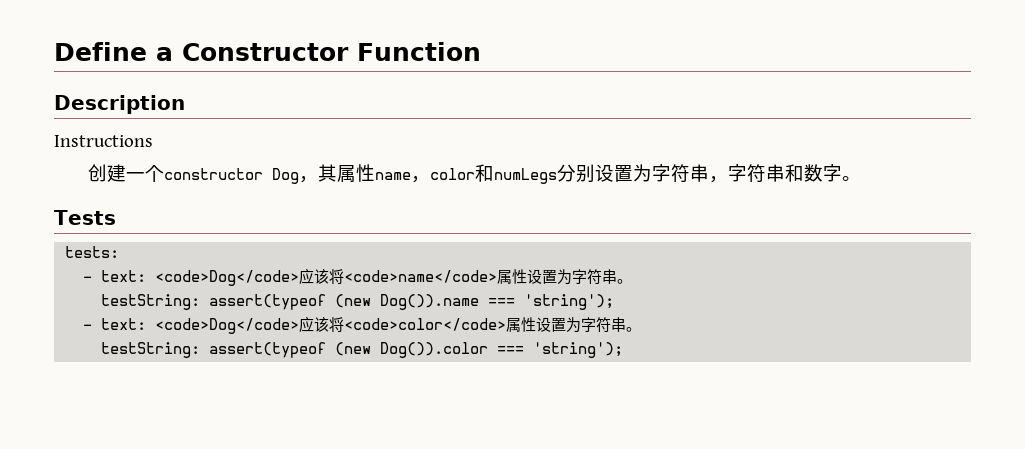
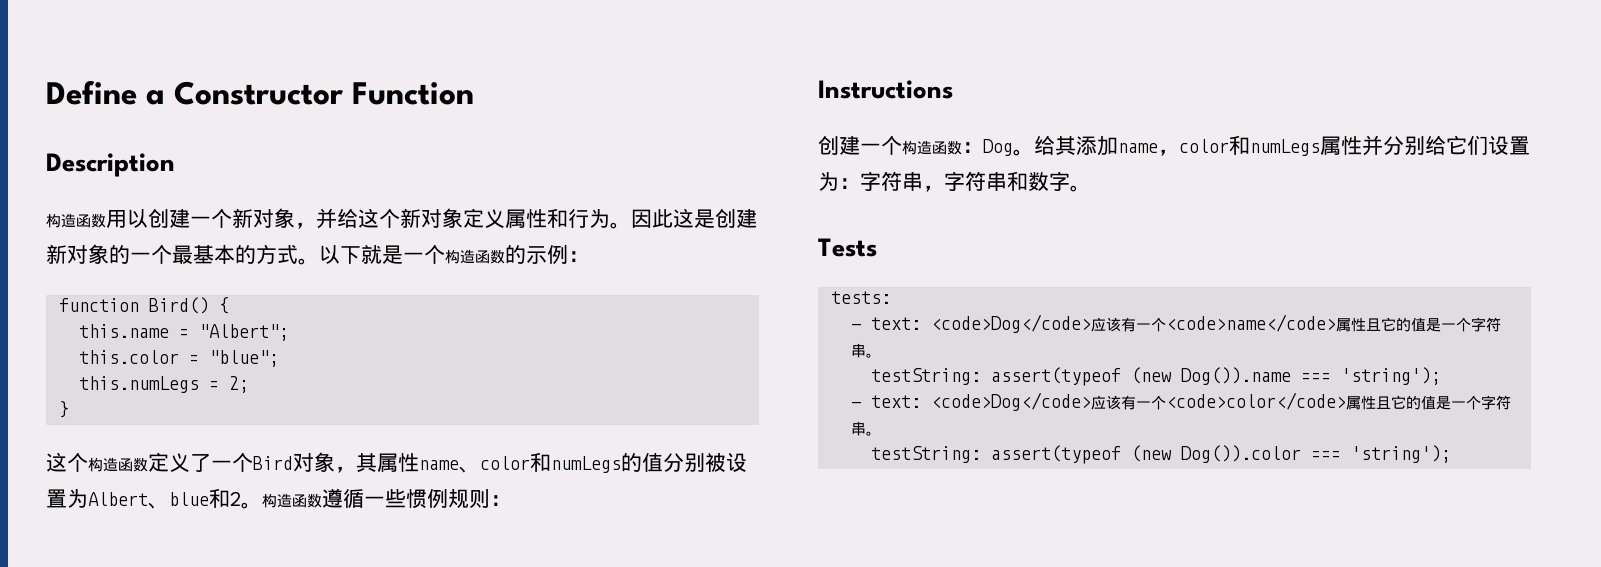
+ 构造函数用以创建一个新对象，并给这个新对象定义属性和行为。因此这是创建新对象的一个最基本的方式。以下就是一个构造函数的示例：
+ function Bird() {
+ this.name = "Albert";
+ this.color = "blue";
+ this.numLegs = 2;
+ }
+ 这个构造函数定义了一个Bird对象，其属性name、color和numLegs的值分别被设置为Albert、blue和2。构造函数遵循一些惯例规则：
  Instructions
- 创建一个constructor Dog，其属性name，color和numLegs分别设置为字符串，字符串和数字。
+ 创建一个构造函数：Dog。给其添加name，color和numLegs属性并分别给它们设置为：字符串，字符串和数字。
- - text: <code>Dog</code>应该将<code>name</code>属性设置为字符串。
+ - text: <code>Dog</code>应该有一个<code>name</code>属性且它的值是一个字符串。
- - text: <code>Dog</code>应该将<code>color</code>属性设置为字符串。
+ - text: <code>Dog</code>应该有一个<code>color</code>属性且它的值是一个字符串。

